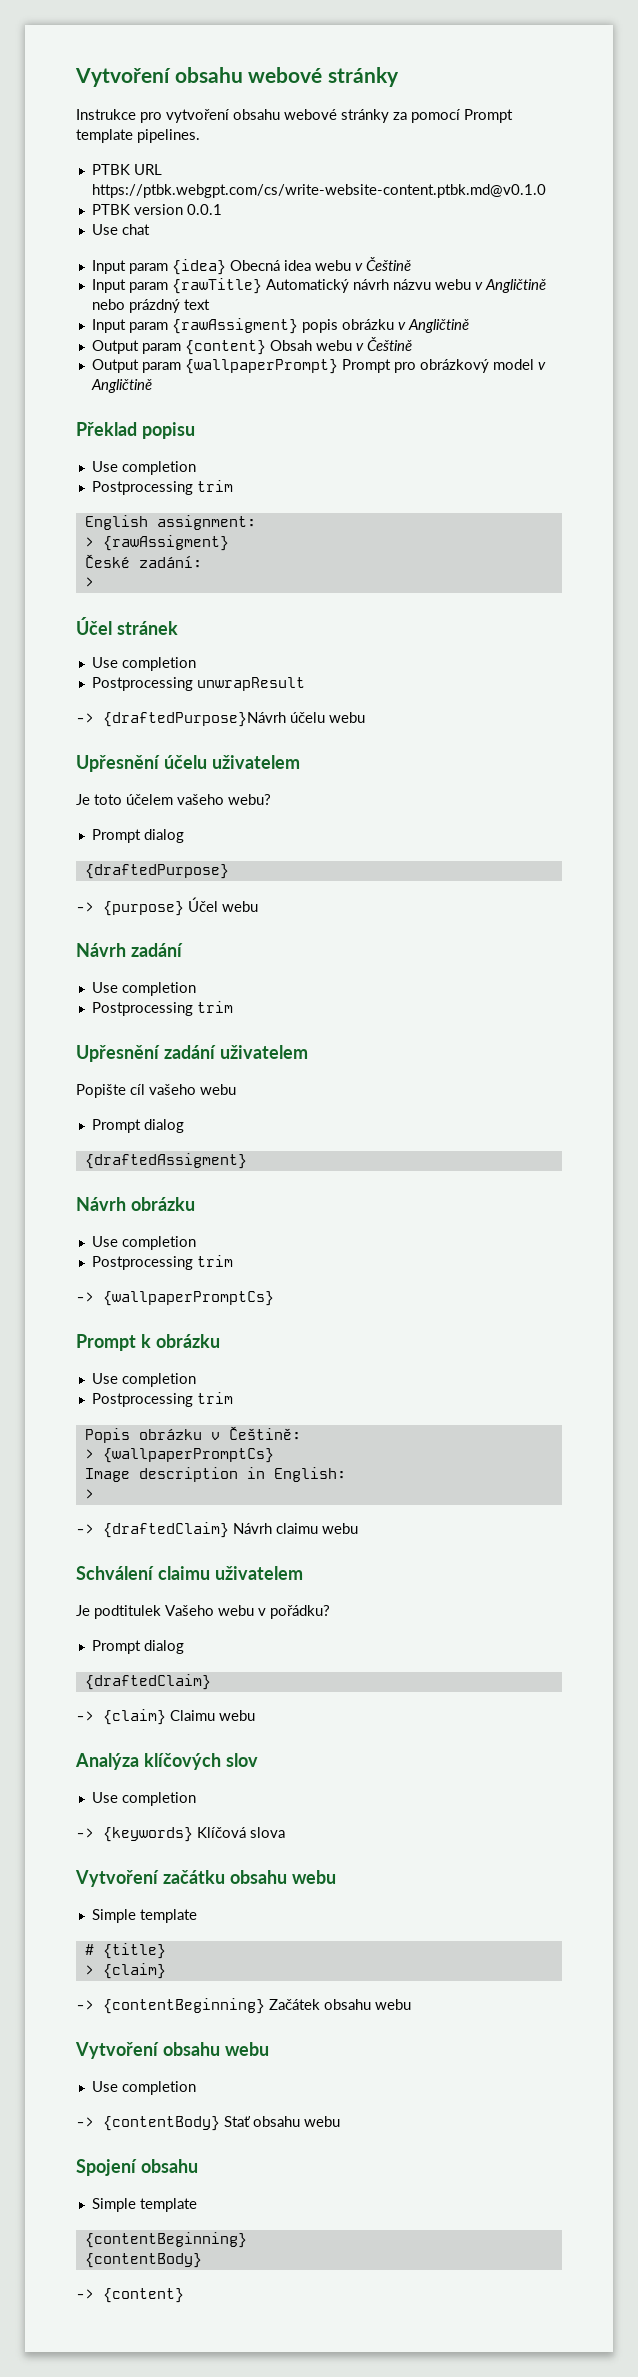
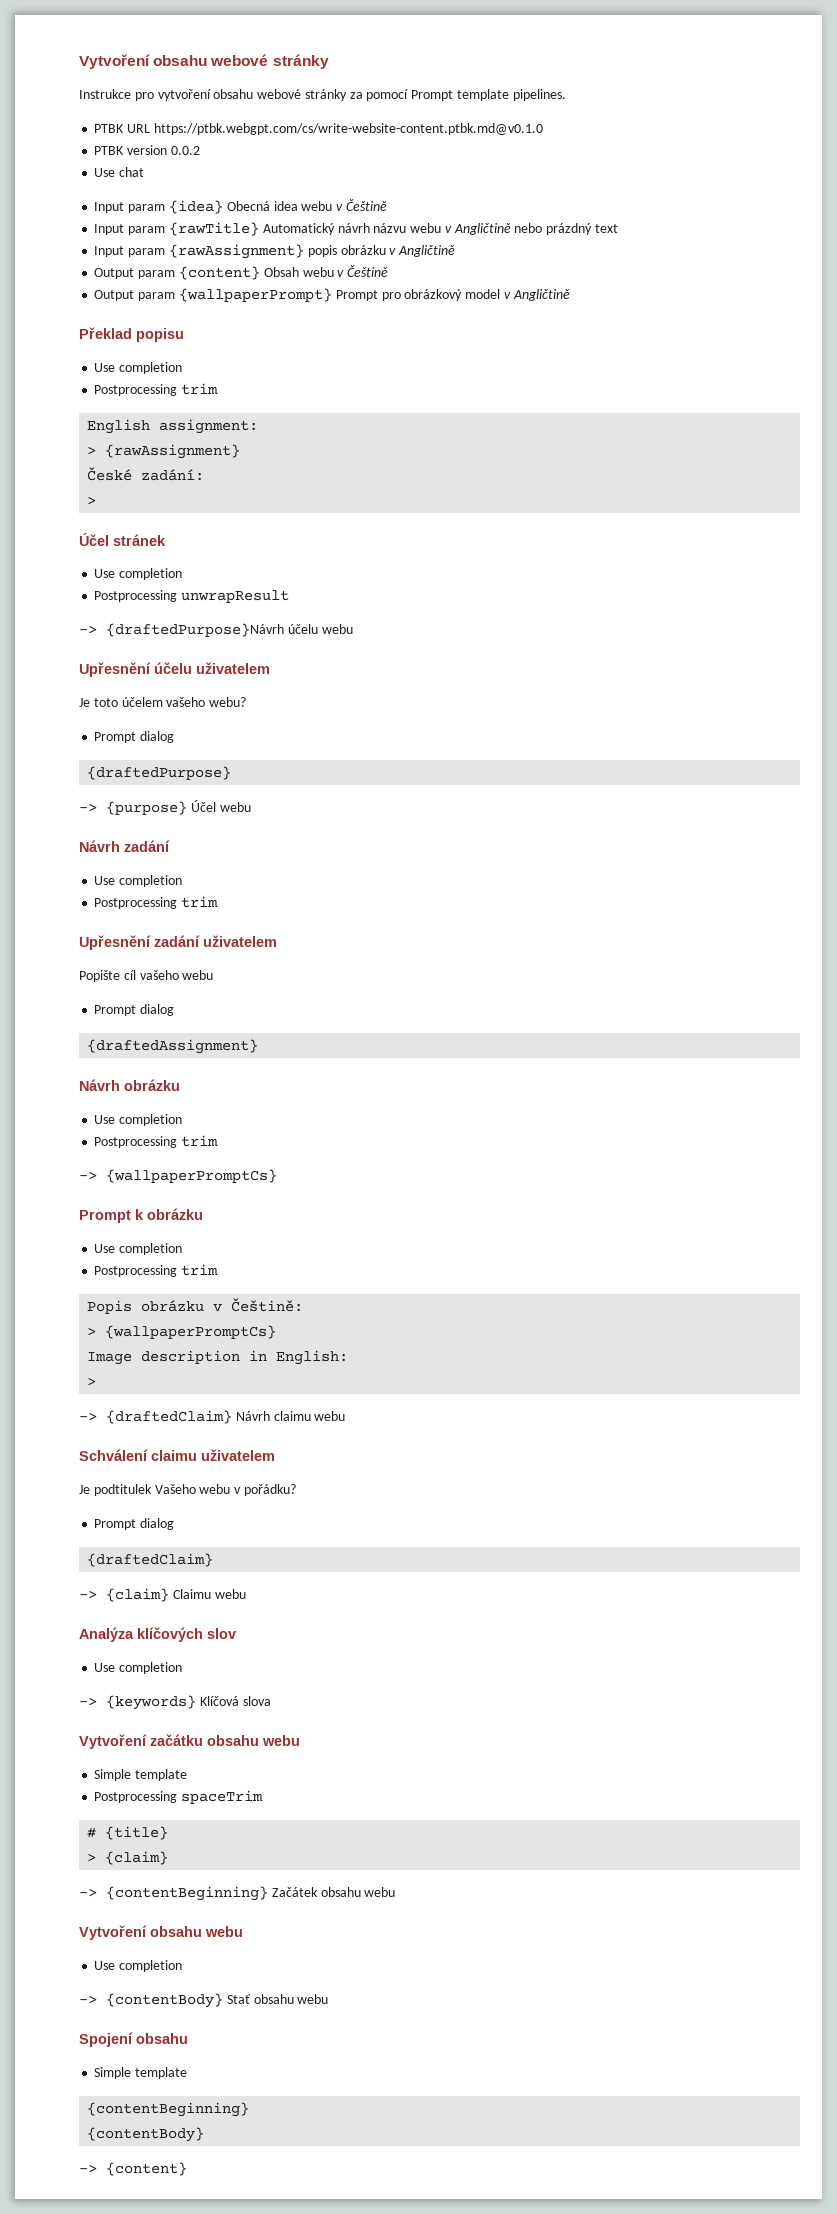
- PTBK version 0.0.1
+ PTBK version 0.0.2
- Input param {rawAssigment} popis obrázku v Angličtině
+ Input param {rawAssignment} popis obrázku v Angličtině
- > {rawAssigment}
+ > {rawAssignment}
- {draftedAssigment}
+ {draftedAssignment}
+ Postprocessing spaceTrim

